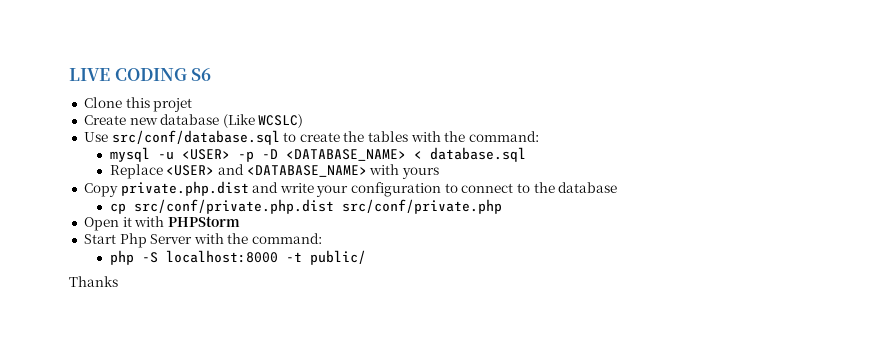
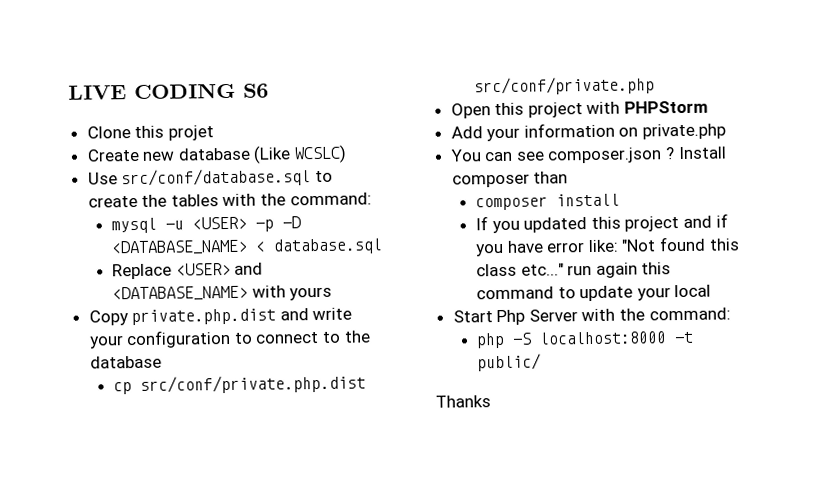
- Open it with PHPStorm
+ Open this project with PHPStorm
+ Add your information on private.php
+ You can see composer.json ? Install composer than
+ composer install
+ If you updated this project and if you have error like: "Not found this class etc..." run again this command to update your local

